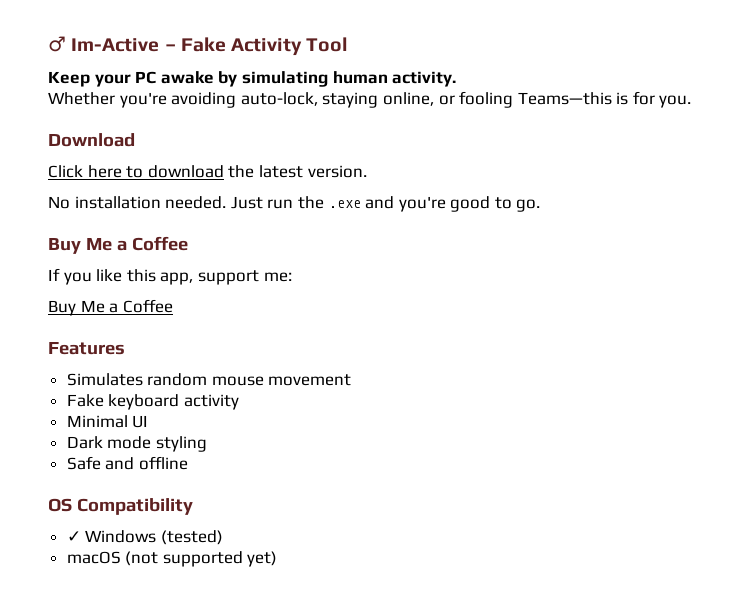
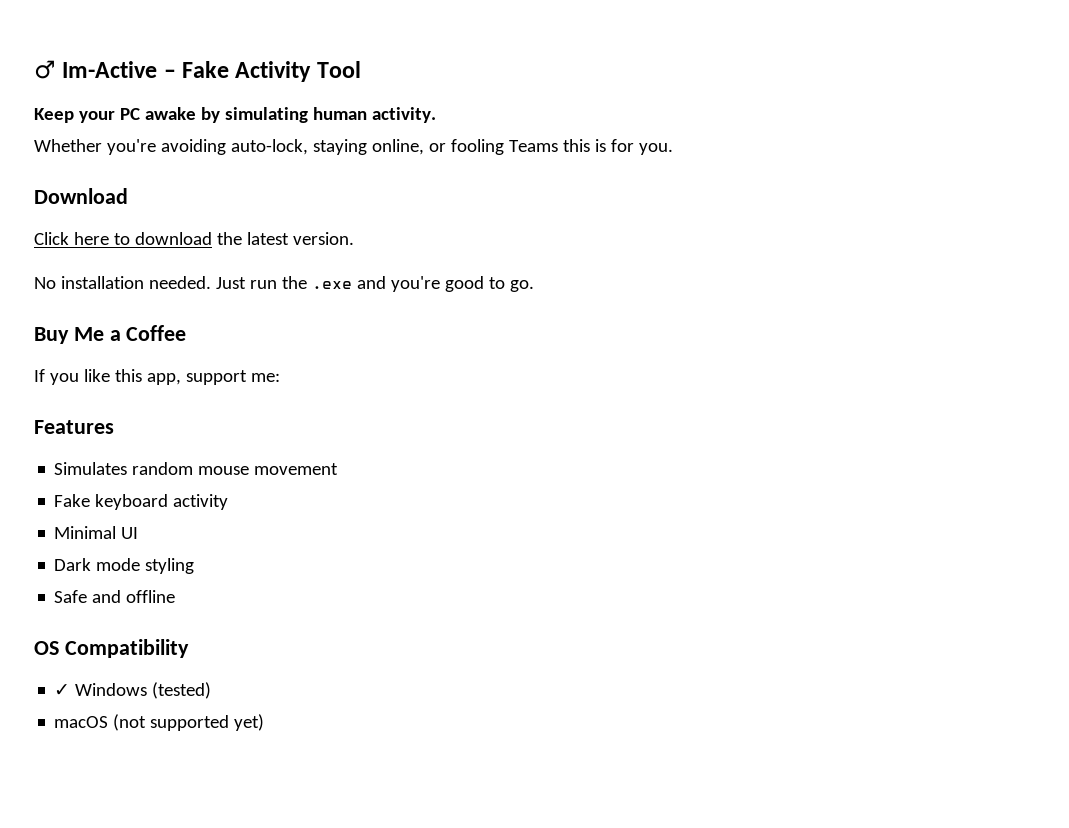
- Whether you're avoiding auto-lock, staying online, or fooling Teams—this is for you.
+ Whether you're avoiding auto-lock, staying online, or fooling Teams this is for you.
  If you like this app, support me:
- Buy Me a Coffee

